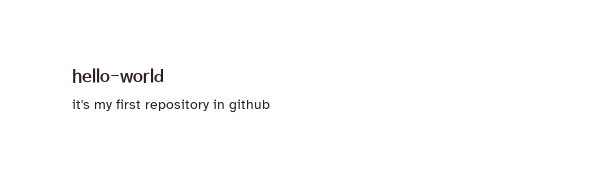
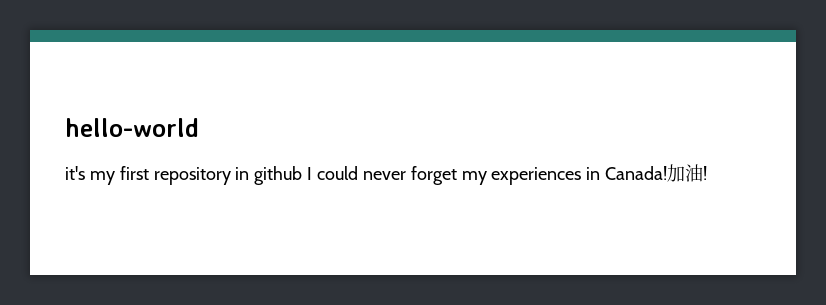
- it's my first repository in github
+ it's my first repository in github I could never forget my experiences in Canada!加油!

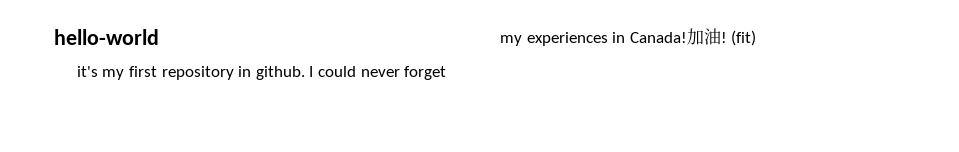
- it's my first repository in github I could never forget my experiences in Canada!
+ it's my first repository in github. I could never forget my experiences in Canada!
+ (fit)

